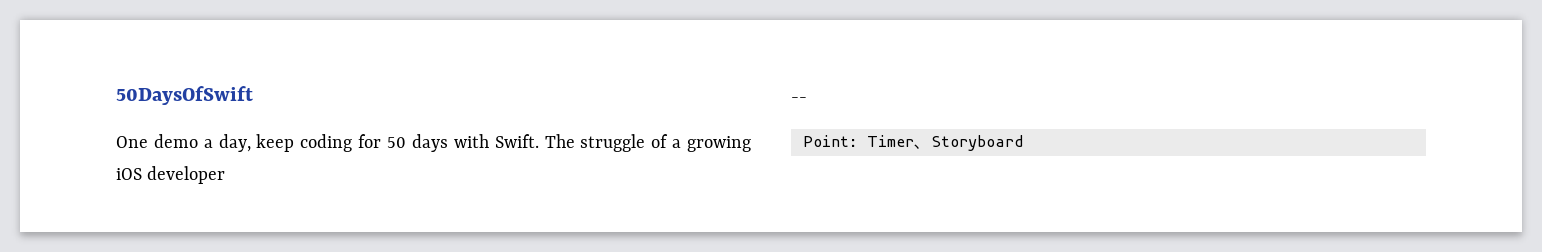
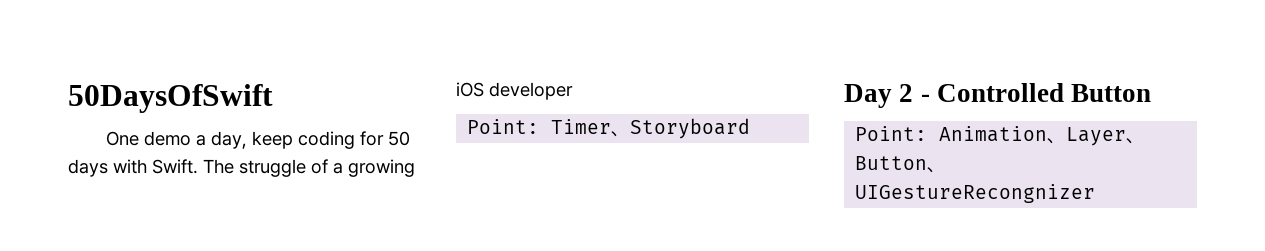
- --
+ Day 2 - Controlled Button
+ Point: Animation、Layer、Button、UIGestureRecongnizer

